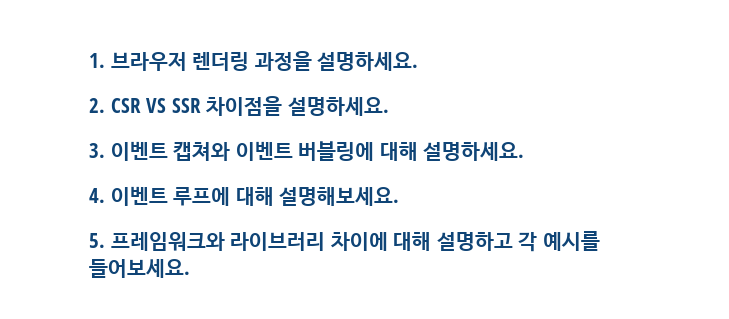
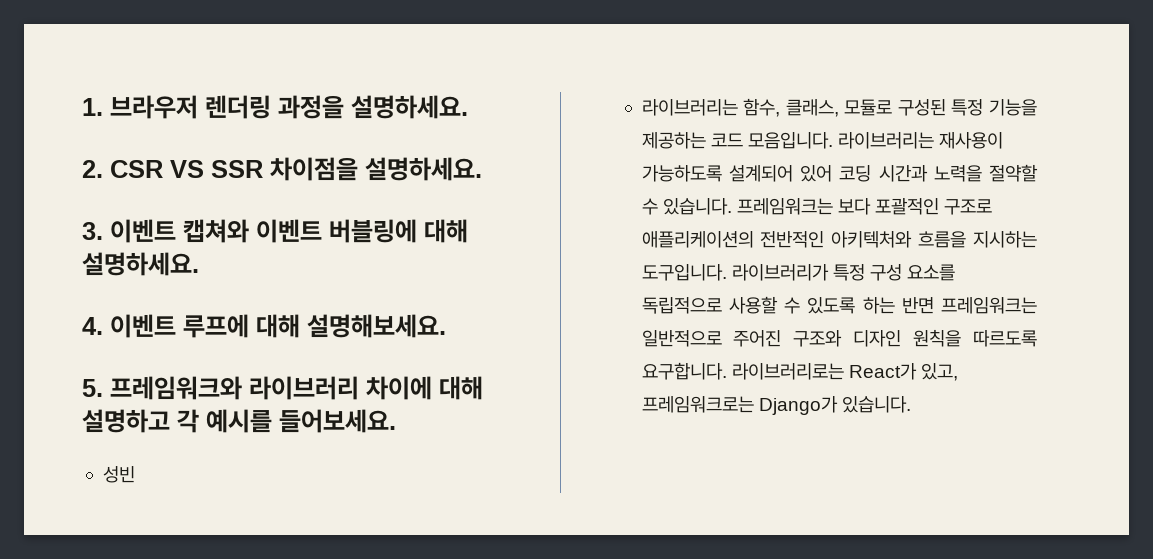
+ 성빈
+ 라이브러리는 함수, 클래스, 모듈로 구성된 특정 기능을 제공하는 코드 모음입니다. 라이브러리는 재사용이 가능하도록 설계되어 있어 코딩 시간과 노력을 절약할 수 있습니다. 프레임워크는 보다 포괄적인 구조로 애플리케이션의 전반적인 아키텍처와 흐름을 지시하는 도구입니다. 라이브러리가 특정 구성 요소를 독립적으로 사용할 수 있도록 하는 반면 프레임워크는 일반적으로 주어진 구조와 디자인 원칙을 따르도록 요구합니다. 라이브러리로는 React가 있고, 프레임워크로는 Django가 있습니다.

